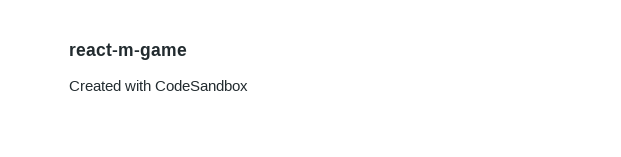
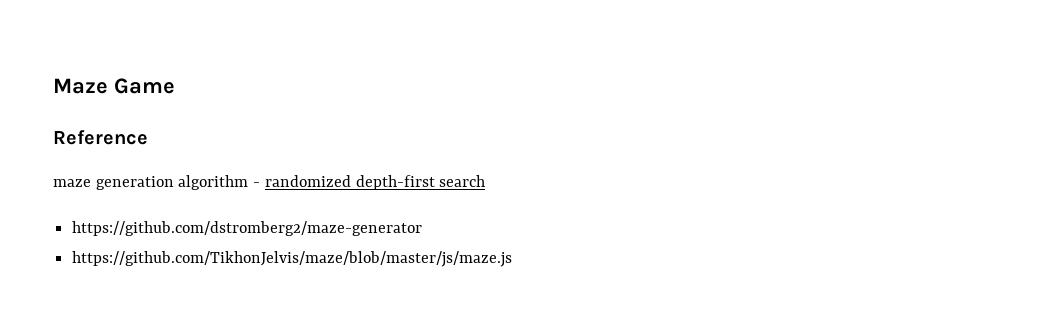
- react-m-game
- Created with CodeSandbox
+ Maze Game
+ Reference
+ maze generation algorithm - randomized depth-first search
+ https://github.com/dstromberg2/maze-generator
+ https://github.com/TikhonJelvis/maze/blob/master/js/maze.js

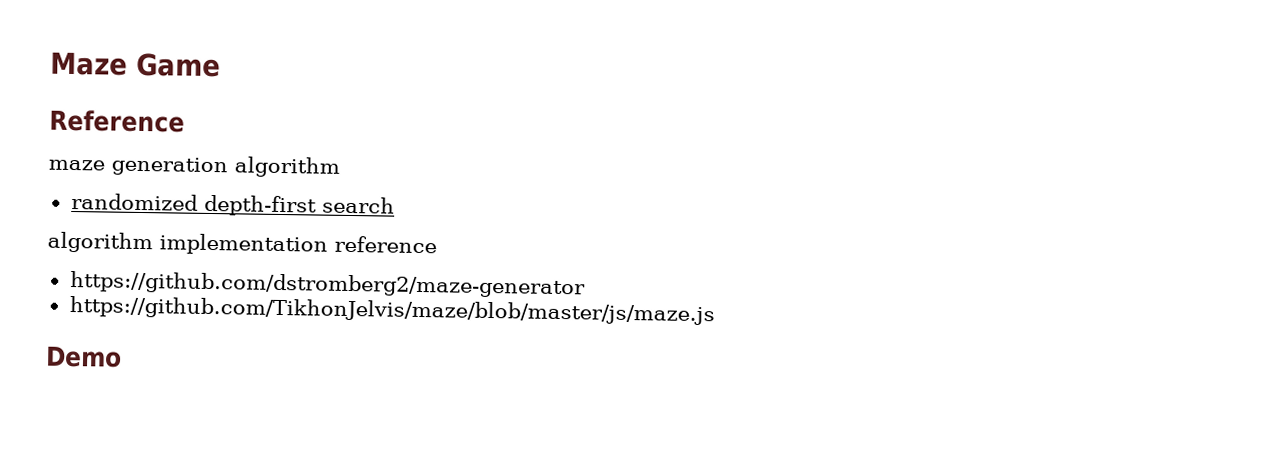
- maze generation algorithm - randomized depth-first search
+ maze generation algorithm
+ randomized depth-first search
+ algorithm implementation reference
+ Demo

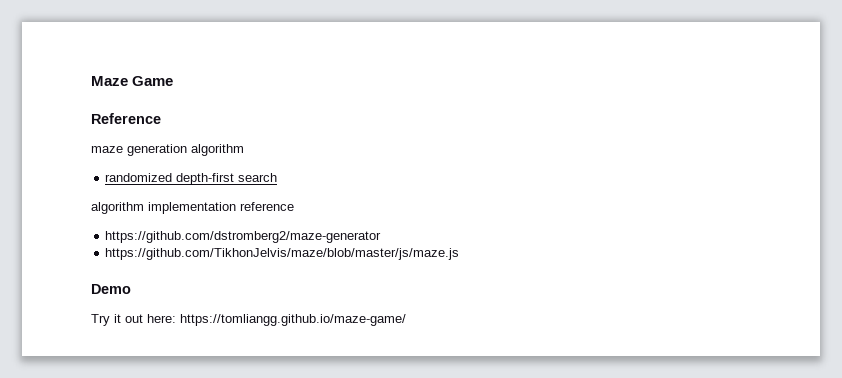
+ Try it out here: https://tomliangg.github.io/maze-game/

